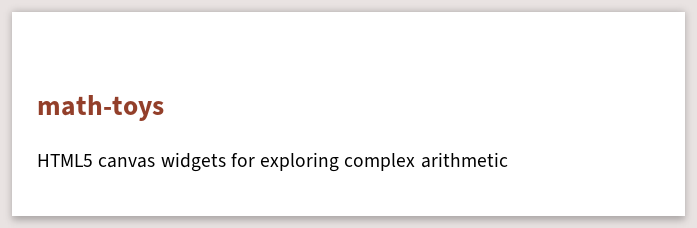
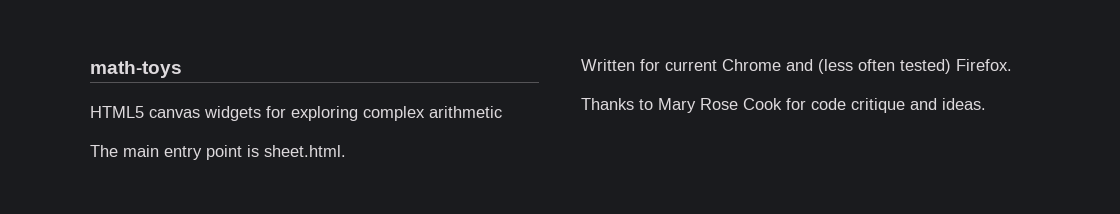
+ The main entry point is sheet.html.
+ Written for current Chrome and (less often tested) Firefox.
+ Thanks to Mary Rose Cook for code critique and ideas.

